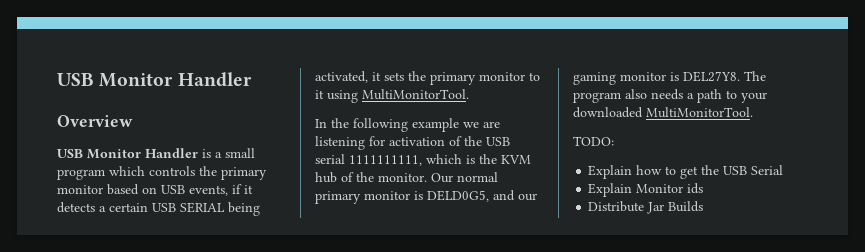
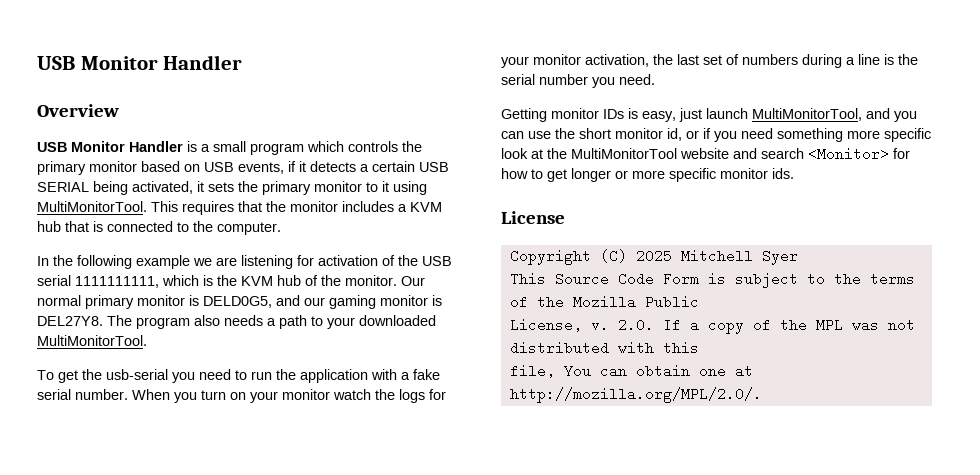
+ This requires that the monitor includes a KVM hub that is connected to the computer.
- TODO:
- Explain how to get the USB Serial
- Explain Monitor ids
- Distribute Jar Builds
+ To get the usb-serial you need to run the application with a fake serial number. When you turn on your monitor watch the logs for your monitor activation, the last set of numbers during a line is the serial number you need.
+ Getting monitor IDs is easy, just launch MultiMonitorTool, and you can use the short monitor id, or if you need something more specific look at the MultiMonitorTool website and search <Monitor> for how to get longer or more specific monitor ids.
+ License
+ Copyright (C) 2025 Mitchell Syer
+ This Source Code Form is subject to the terms of the Mozilla Public
+ License, v. 2.0. If a copy of the MPL was not distributed with this
+ file, You can obtain one at http://mozilla.org/MPL/2.0/.

